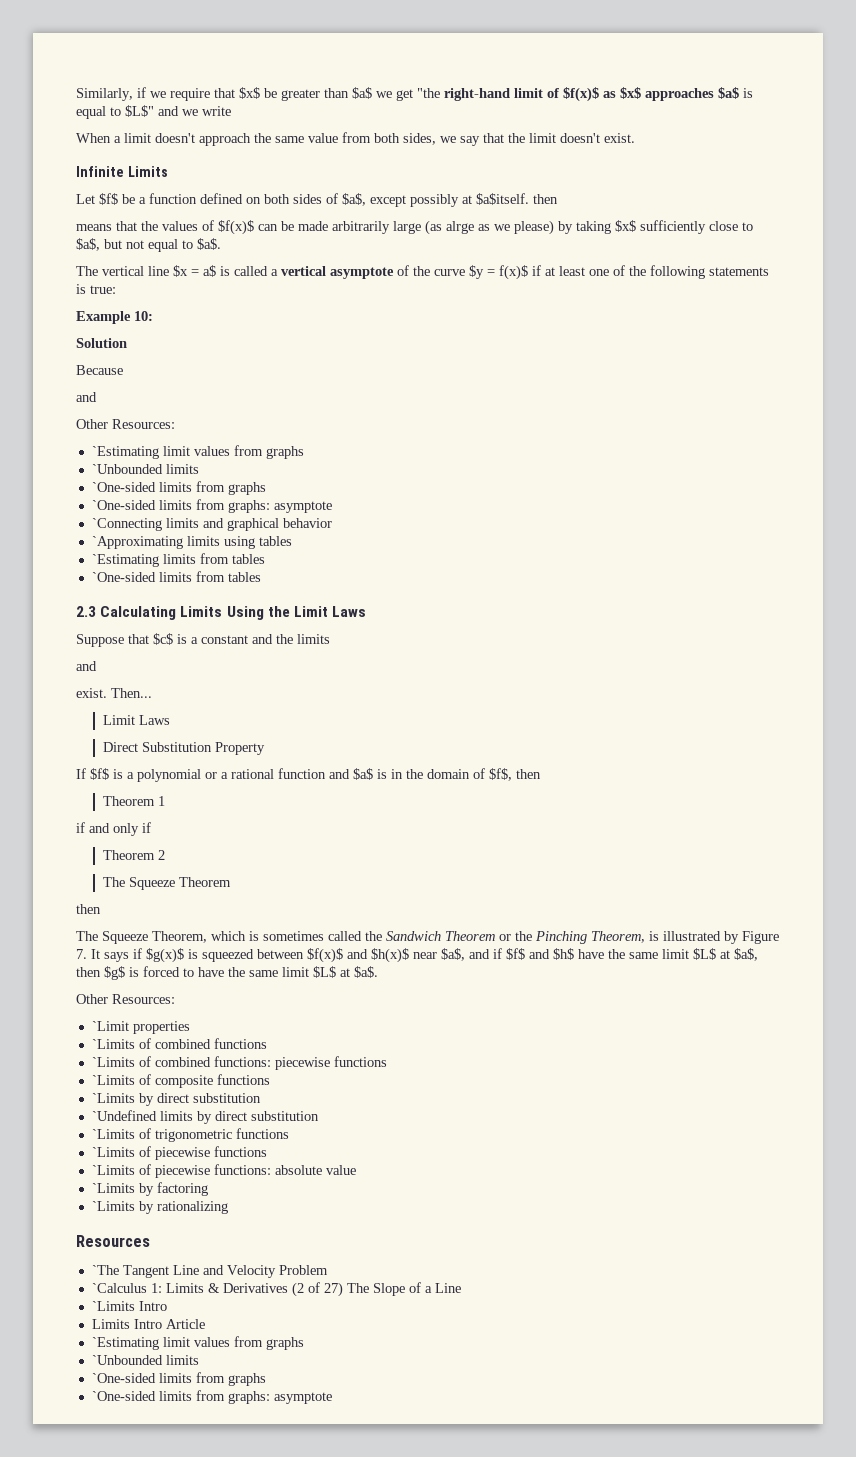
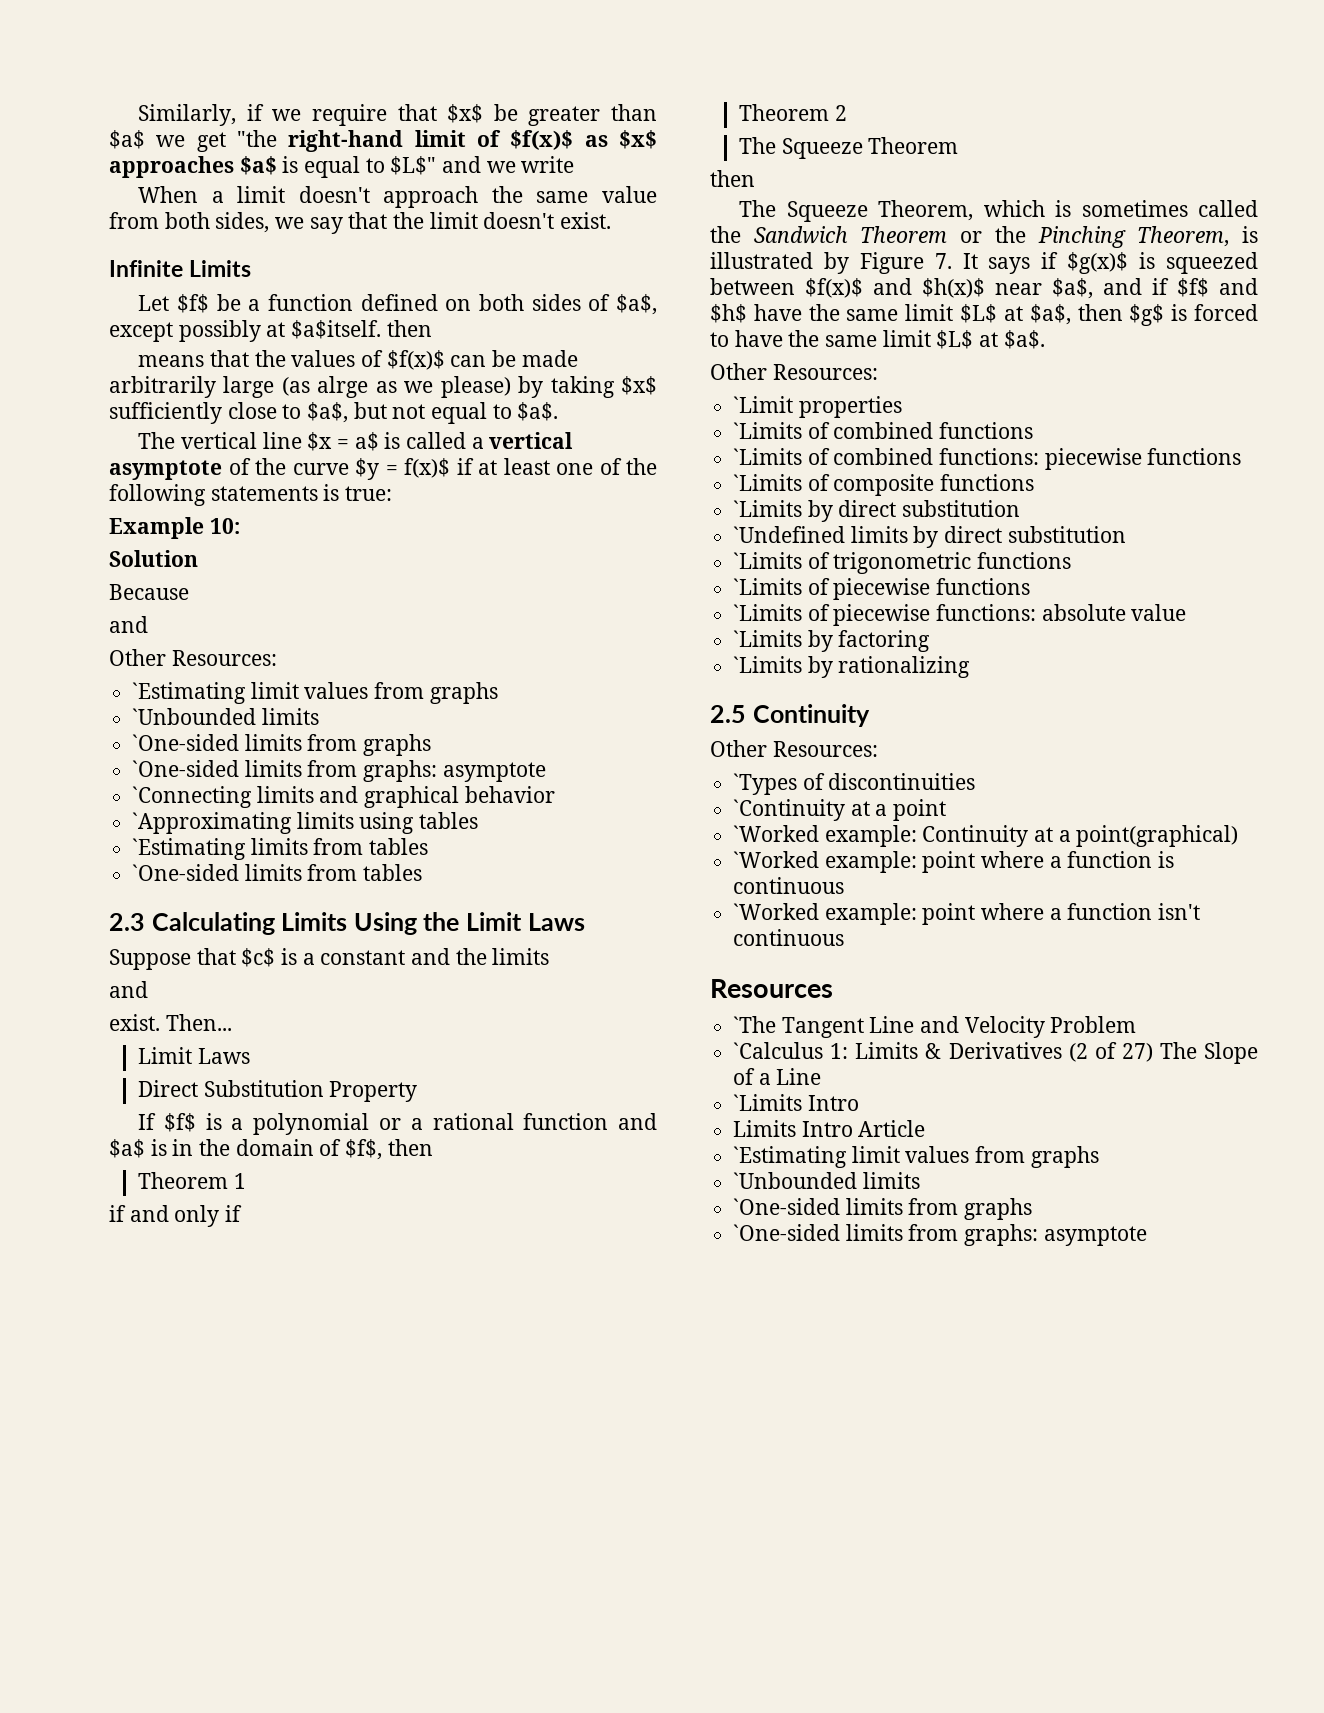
+ 2.5 Continuity
+ Other Resources:
+ `Types of discontinuities
+ `Continuity at a point
+ `Worked example: Continuity at a point(graphical)
+ `Worked example: point where a function is continuous
+ `Worked example: point where a function isn't continuous

